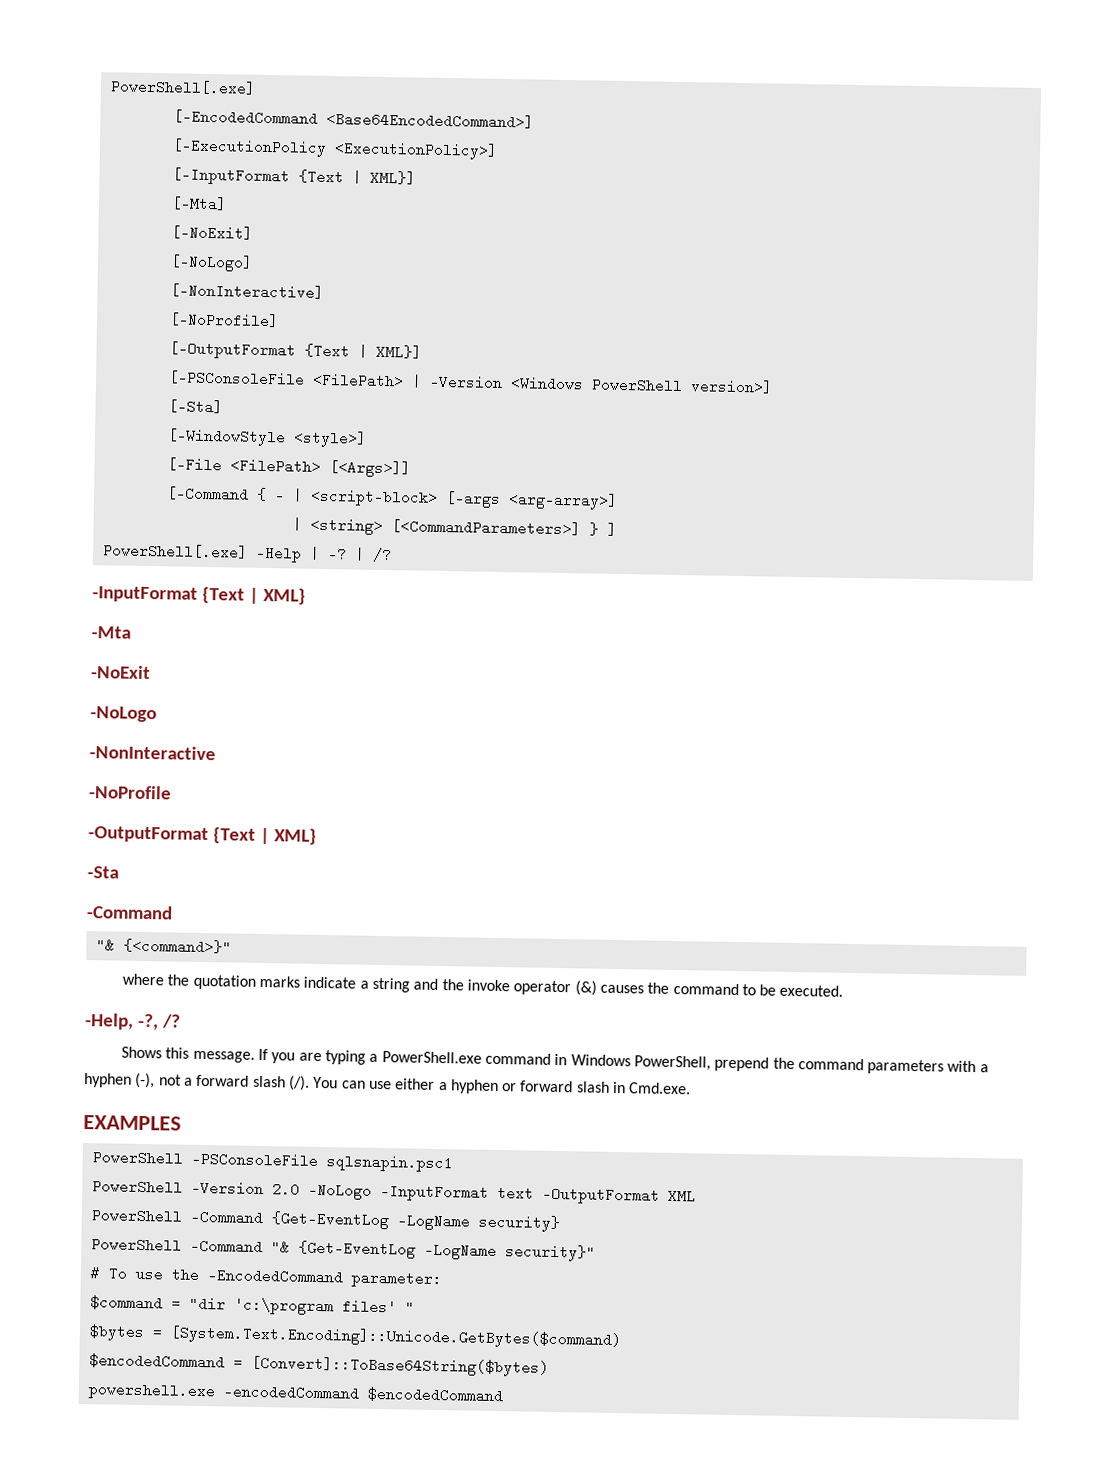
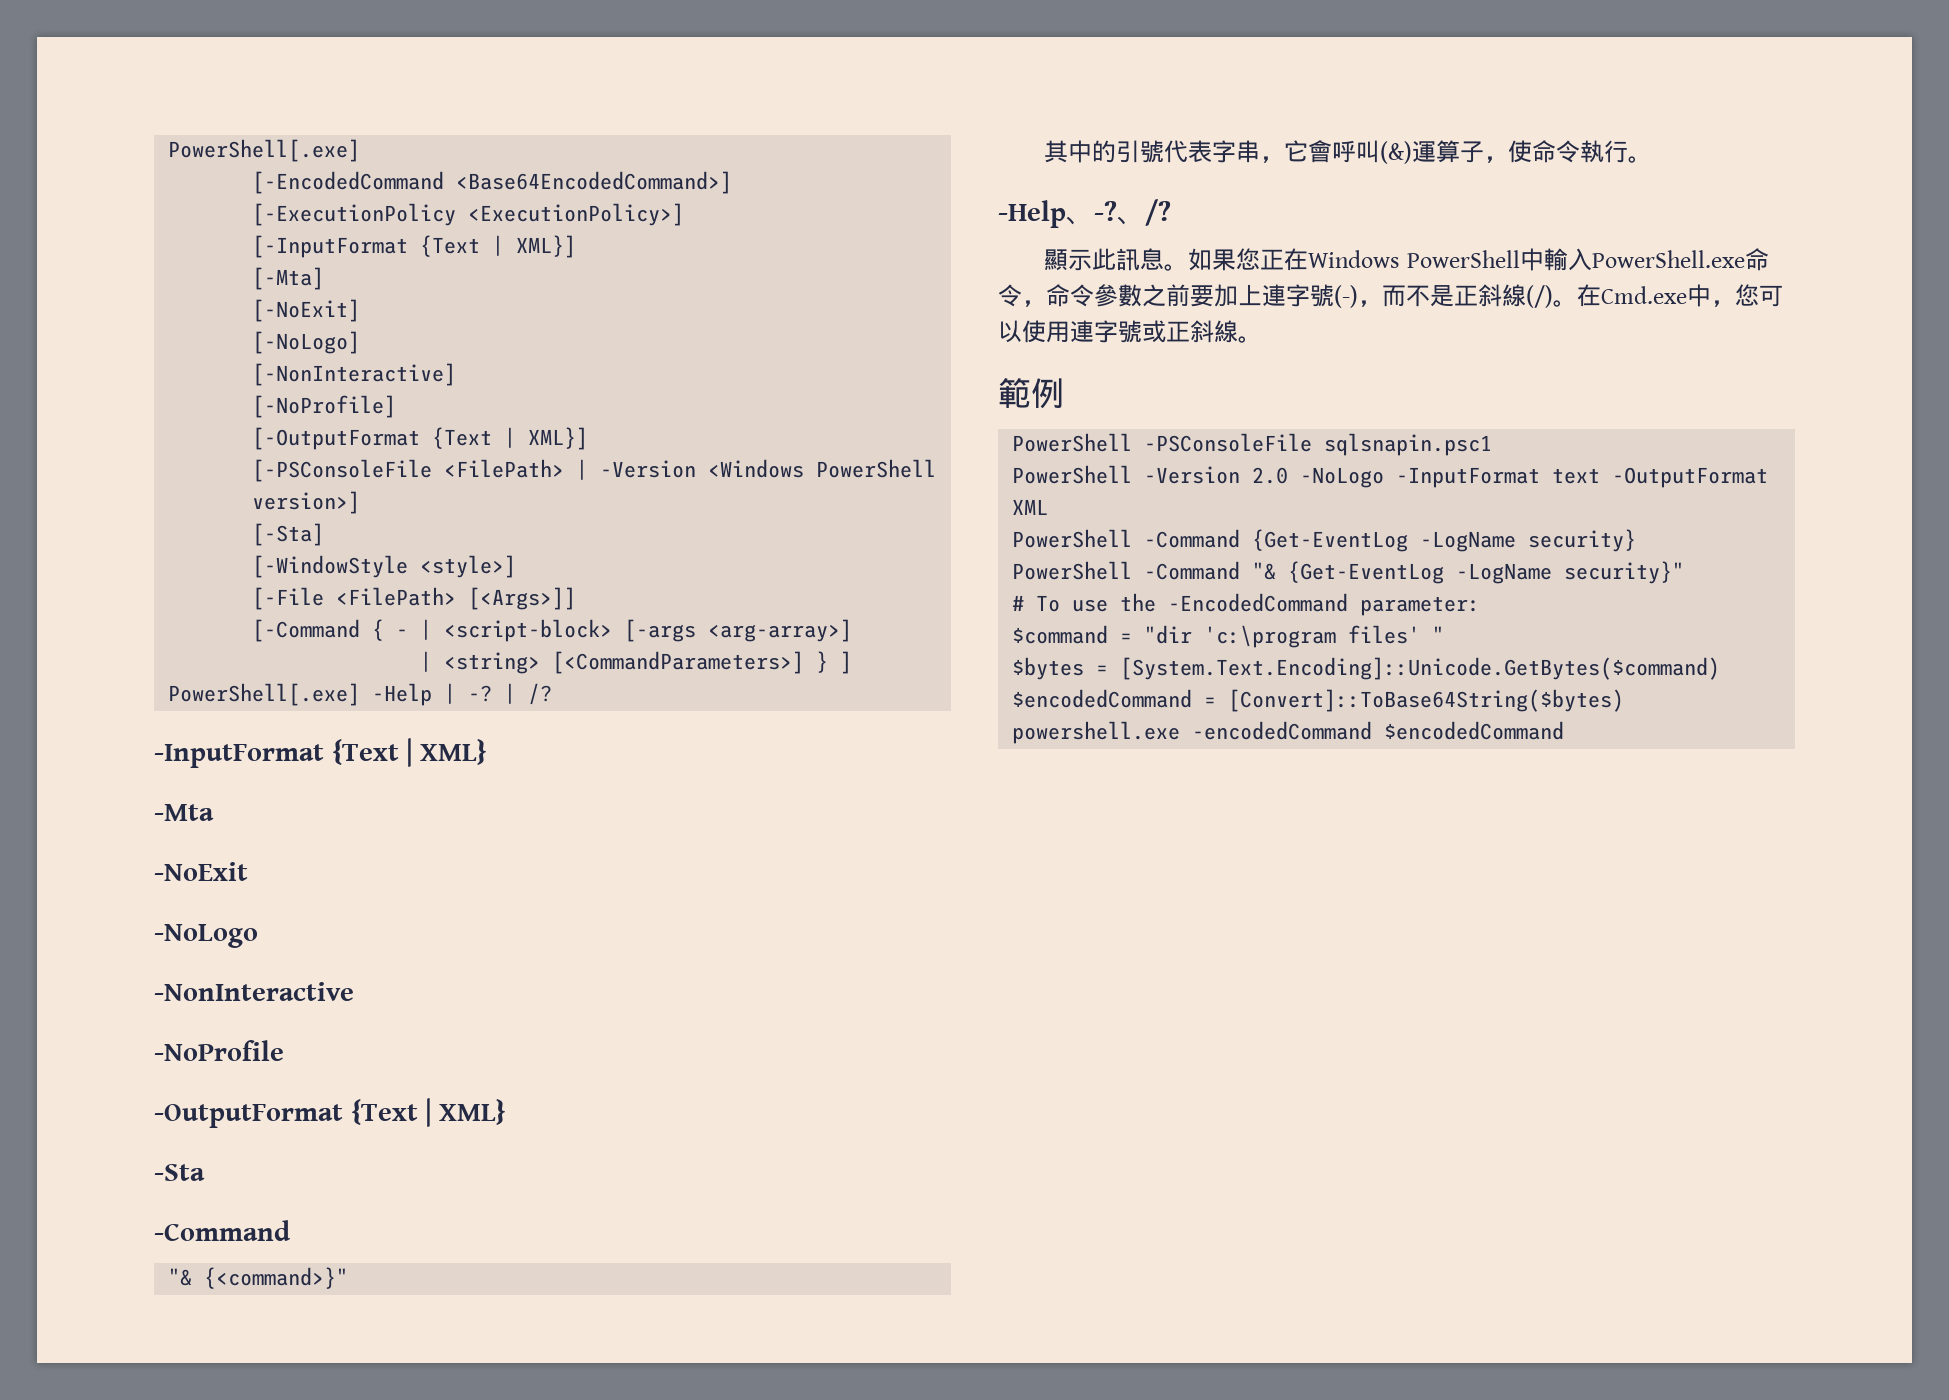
- where the quotation marks indicate a string and the invoke operator (&) causes the command to be executed.
- -Help, -?, /?
- Shows this message. If you are typing a PowerShell.exe command in Windows PowerShell, prepend the command parameters with a hyphen (-), not a forward slash (/). You can use either a hyphen or forward slash in Cmd.exe.
- EXAMPLES
+ 其中的引號代表字串，它會呼叫(&)運算子，使命令執行。
+ -Help、-?、/?
+ 顯示此訊息。如果您正在Windows PowerShell中輸入PowerShell.exe命令，命令參數之前要加上連字號(-)，而不是正斜線(/)。在Cmd.exe中，您可以使用連字號或正斜線。
+ 範例

